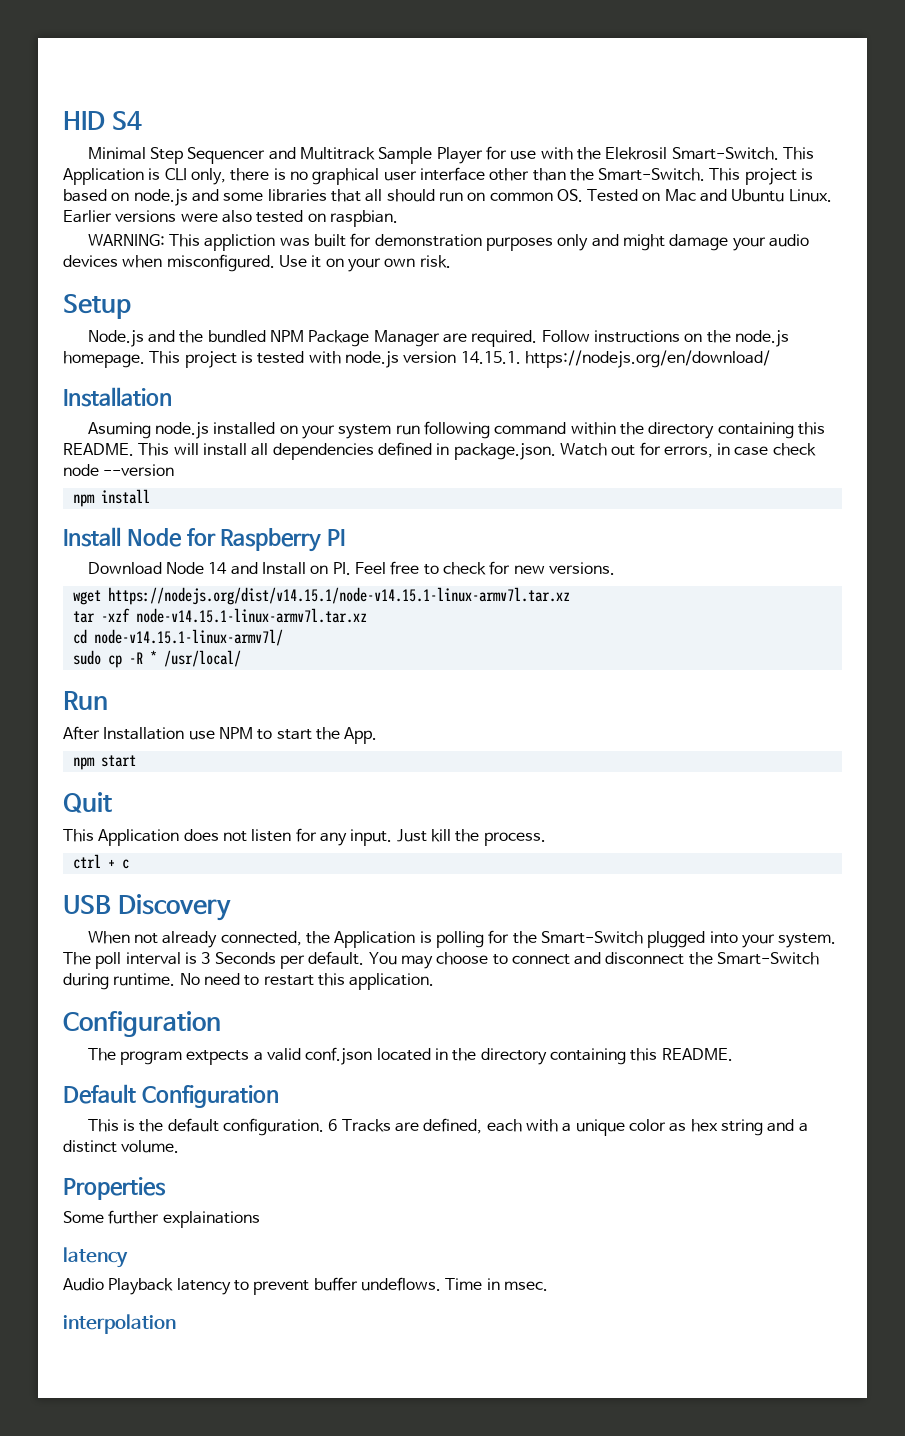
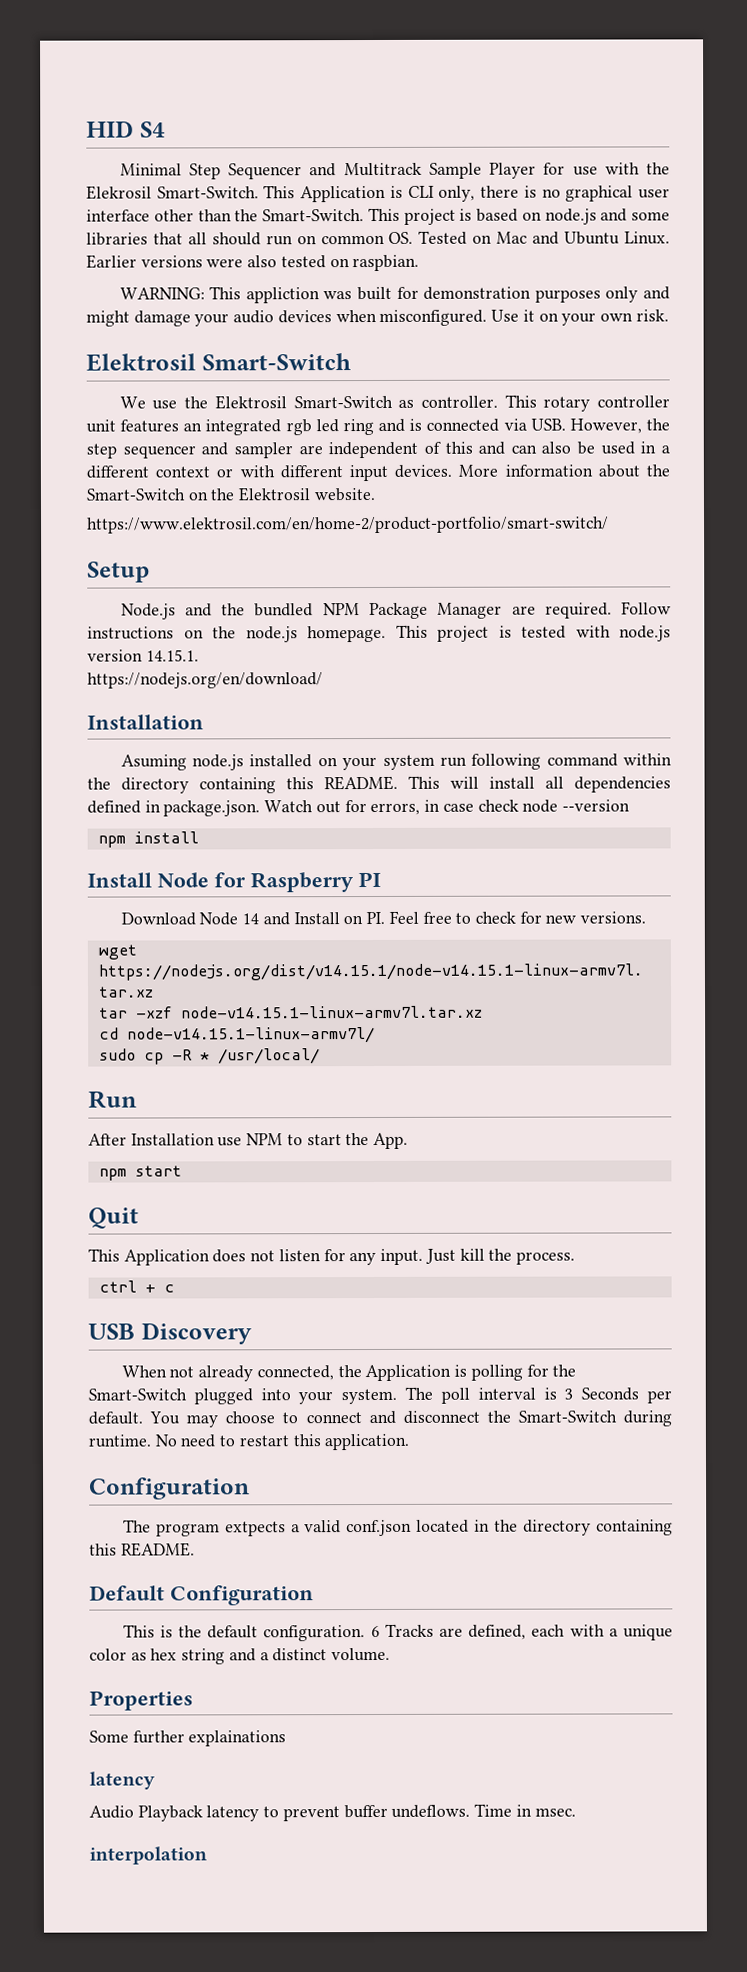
  Use it on your own risk.
+ Elektrosil Smart-Switch
+ We use the Elektrosil Smart-Switch as controller. This rotary controller unit features an integrated rgb led ring and is connected via USB. However, the step sequencer and sampler are independent of this and can also be used in a different context or with different input devices. More information about the Smart-Switch on the Elektrosil website.
+ https://www.elektrosil.com/en/home-2/product-portfolio/smart-switch/
- This project is tested with node.js version 14.15.1. https://nodejs.org/en/download/
+ This project is tested with node.js version 14.15.1.
+ https://nodejs.org/en/download/

